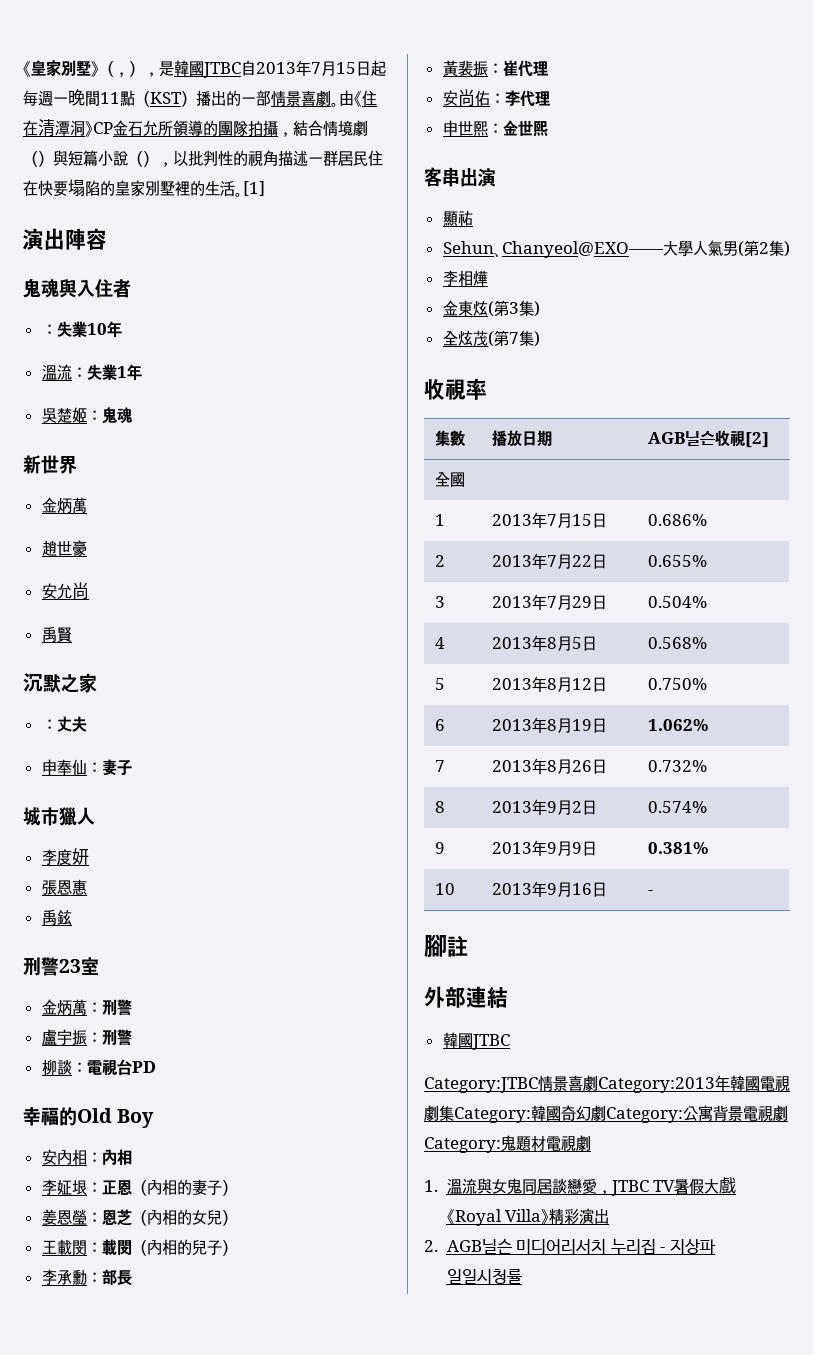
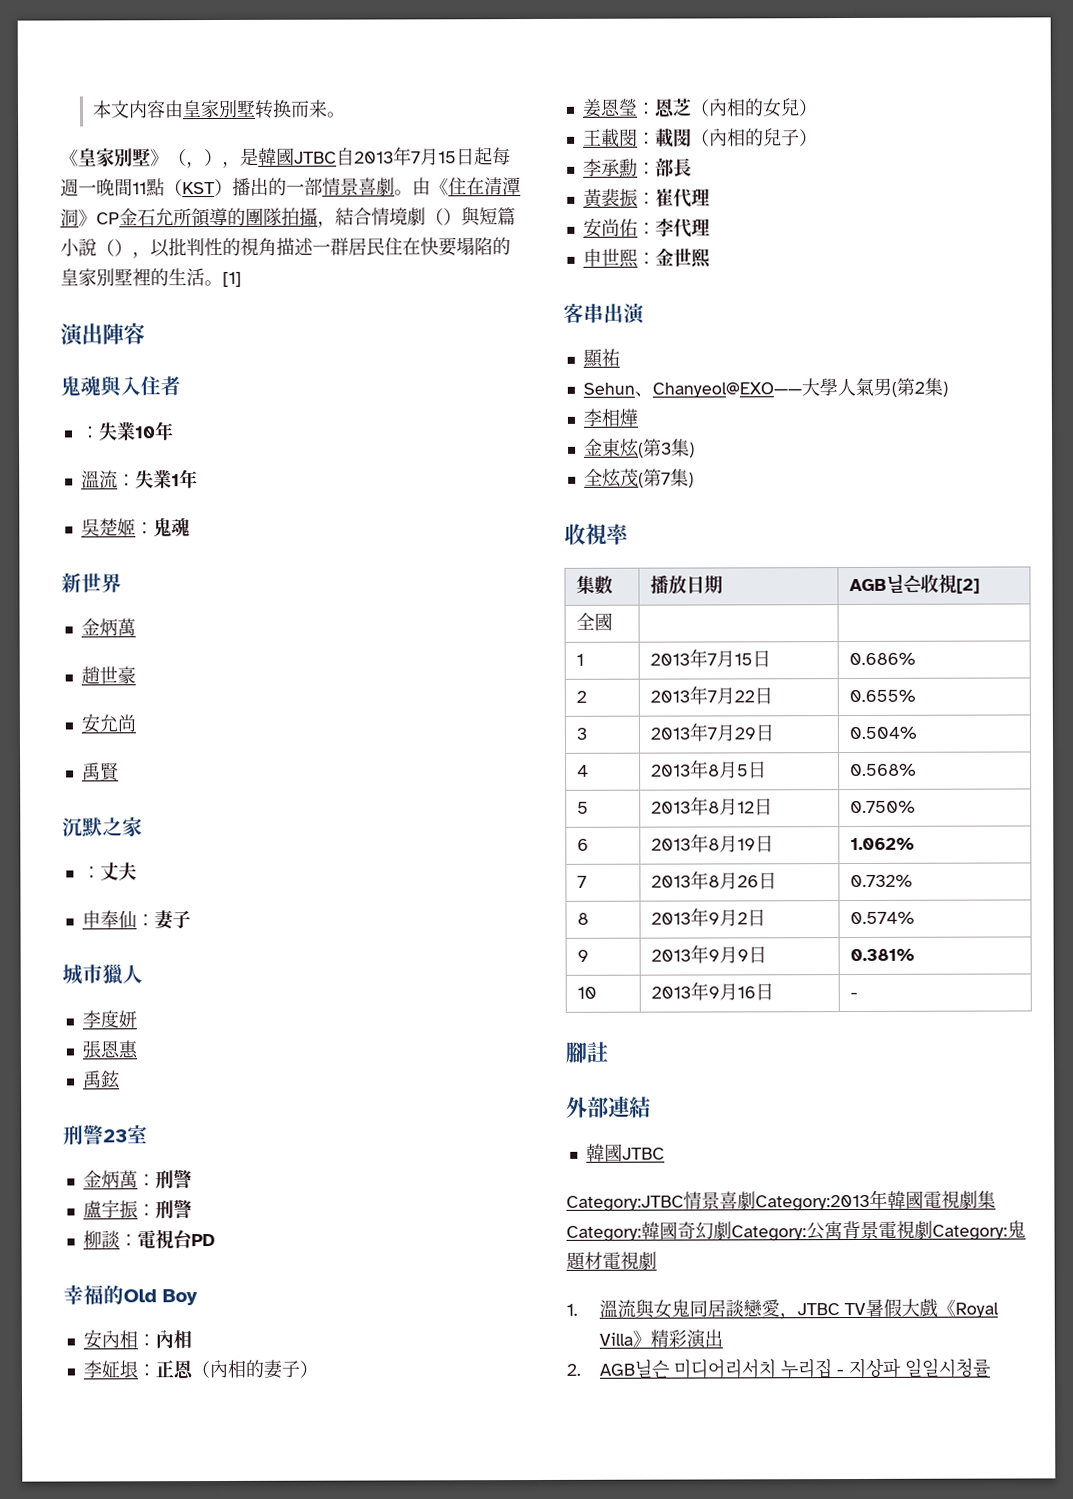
+ 本文内容由皇家別墅转换而来。

